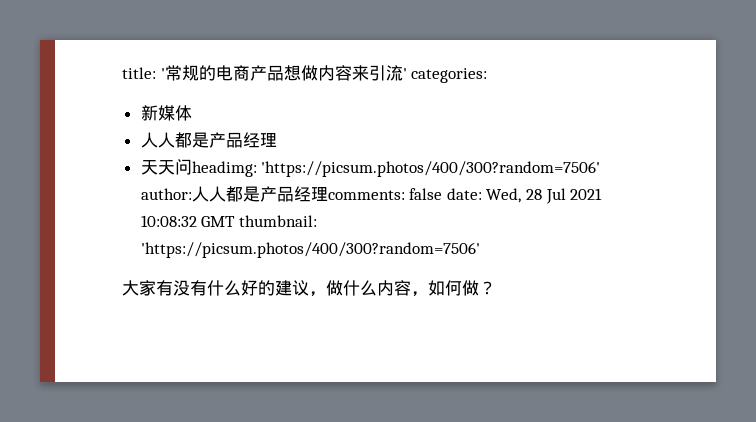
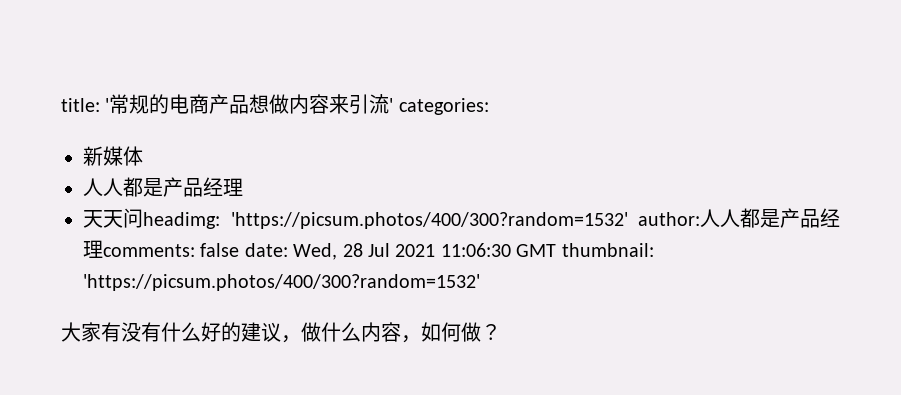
- 天天问headimg: 'https://picsum.photos/400/300?random=7506' author:人人都是产品经理comments: false date: Wed, 28 Jul 2021 10:08:32 GMT thumbnail: 'https://picsum.photos/400/300?random=7506'
+ 天天问headimg: 'https://picsum.photos/400/300?random=1532' author:人人都是产品经理comments: false date: Wed, 28 Jul 2021 11:06:30 GMT thumbnail: 'https://picsum.photos/400/300?random=1532'

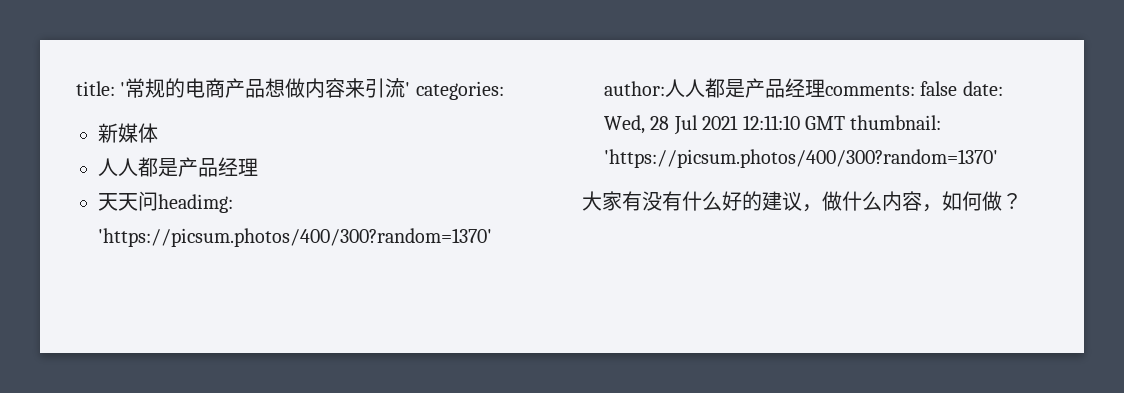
- 天天问headimg: 'https://picsum.photos/400/300?random=1532' author:人人都是产品经理comments: false date: Wed, 28 Jul 2021 11:06:30 GMT thumbnail: 'https://picsum.photos/400/300?random=1532'
+ 天天问headimg: 'https://picsum.photos/400/300?random=1370' author:人人都是产品经理comments: false date: Wed, 28 Jul 2021 12:11:10 GMT thumbnail: 'https://picsum.photos/400/300?random=1370'

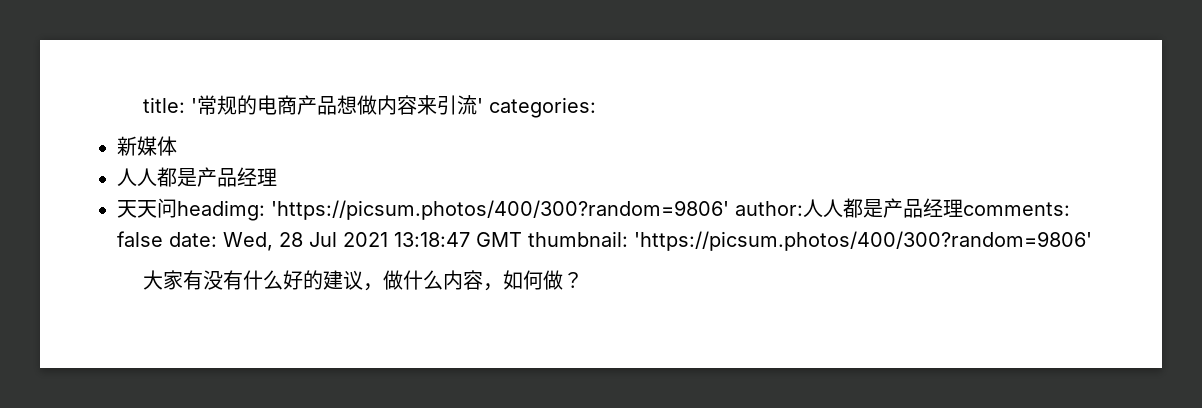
- 天天问headimg: 'https://picsum.photos/400/300?random=1370' author:人人都是产品经理comments: false date: Wed, 28 Jul 2021 12:11:10 GMT thumbnail: 'https://picsum.photos/400/300?random=1370'
+ 天天问headimg: 'https://picsum.photos/400/300?random=9806' author:人人都是产品经理comments: false date: Wed, 28 Jul 2021 13:18:47 GMT thumbnail: 'https://picsum.photos/400/300?random=9806'

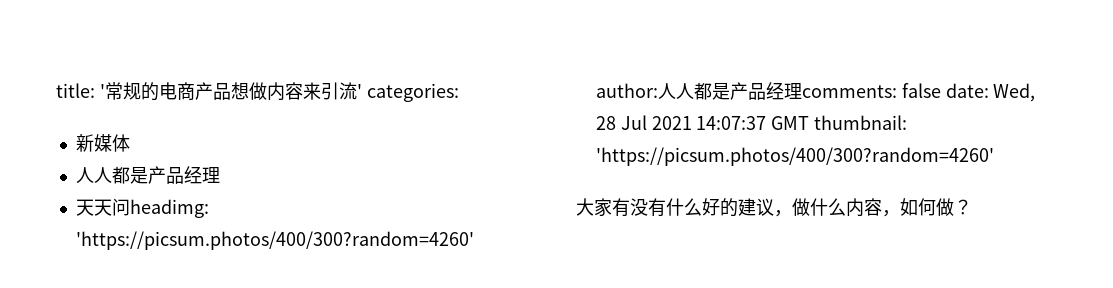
- 天天问headimg: 'https://picsum.photos/400/300?random=9806' author:人人都是产品经理comments: false date: Wed, 28 Jul 2021 13:18:47 GMT thumbnail: 'https://picsum.photos/400/300?random=9806'
+ 天天问headimg: 'https://picsum.photos/400/300?random=4260' author:人人都是产品经理comments: false date: Wed, 28 Jul 2021 14:07:37 GMT thumbnail: 'https://picsum.photos/400/300?random=4260'

